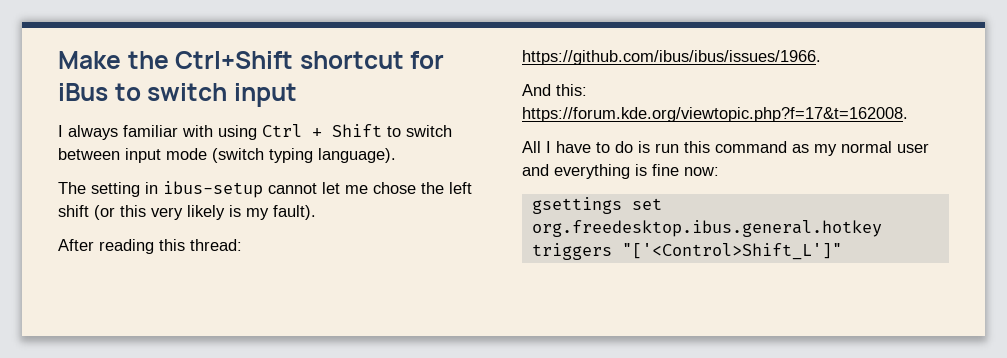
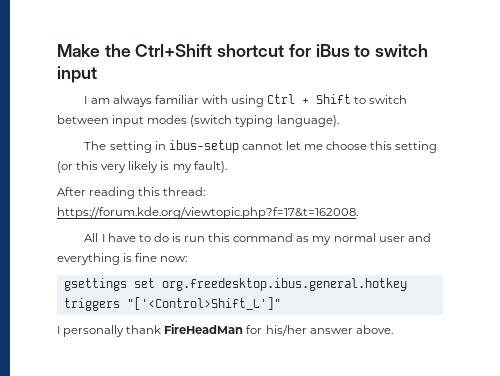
- I always familiar with using Ctrl + Shift to switch between input mode (switch typing language).
+ I am always familiar with using Ctrl + Shift to switch between input modes (switch typing language).
- The setting in ibus-setup cannot let me chose the left shift (or this very likely is my fault).
+ The setting in ibus-setup cannot let me choose this setting (or this very likely is my fault).
- After reading this thread: https://github.com/ibus/ibus/issues/1966.
- And this: https://forum.kde.org/viewtopic.php?f=17&t=162008.
+ After reading this thread: https://forum.kde.org/viewtopic.php?f=17&t=162008.
+ I personally thank FireHeadMan for his/her answer above.

